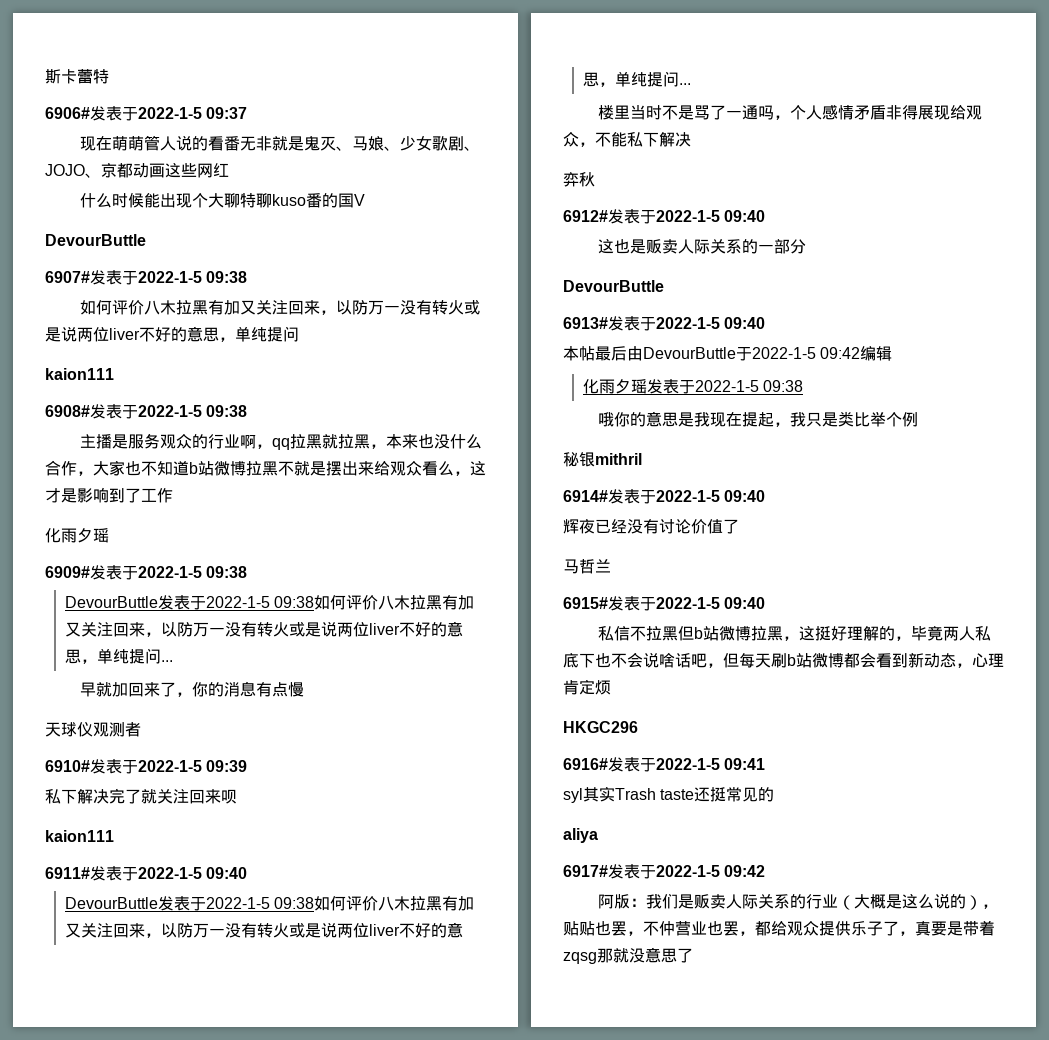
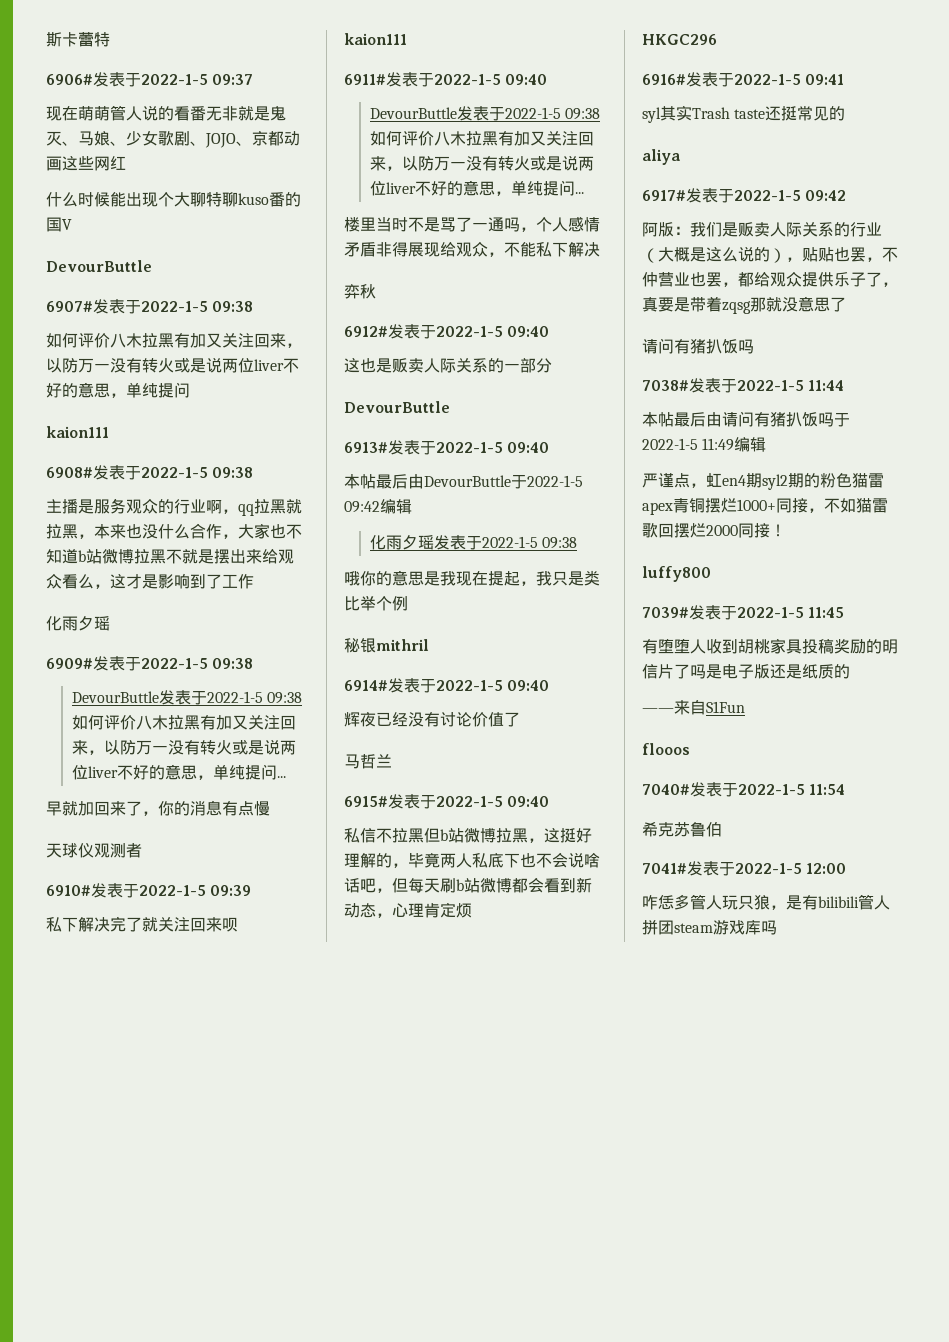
  阿版：我们是贩卖人际关系的行业（大概是这么说的），贴贴也罢，不仲营业也罢，都给观众提供乐子了，真要是带着zqsg那就没意思了
+ 请问有猪扒饭吗
+ 7038#发表于2022-1-5 11:44
+ 本帖最后由请问有猪扒饭吗于2022-1-5 11:49编辑
+ 严谨点，虹en4期syl2期的粉色猫雷apex青铜摆烂1000+同接，不如猫雷歌回摆烂2000同接！
+ luffy800
+ 7039#发表于2022-1-5 11:45
+ 有堕堕人收到胡桃家具投稿奖励的明信片了吗是电子版还是纸质的
+ ——来自S1Fun
+ flooos
+ 7040#发表于2022-1-5 11:54
+ 希克苏鲁伯
+ 7041#发表于2022-1-5 12:00
+ 咋恁多管人玩只狼，是有bilibili管人拼团steam游戏库吗

